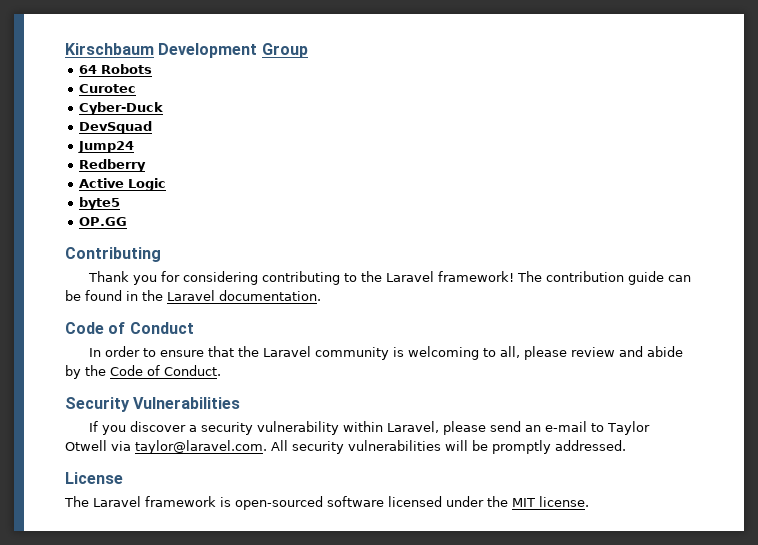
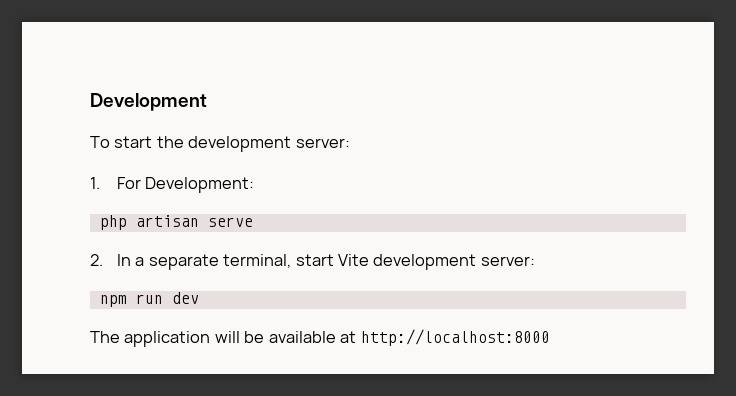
- Kirschbaum Development Group
- 64 Robots
- Curotec
- Cyber-Duck
- DevSquad
- Jump24
- Redberry
- Active Logic
- byte5
- OP.GG
- Contributing
- Thank you for considering contributing to the Laravel framework! The contribution guide can be found in the Laravel documentation.
- Code of Conduct
- In order to ensure that the Laravel community is welcoming to all, please review and abide by the Code of Conduct.
- Security Vulnerabilities
- If you discover a security vulnerability within Laravel, please send an e-mail to Taylor Otwell via taylor@laravel.com. All security vulnerabilities will be promptly addressed.
- License
- The Laravel framework is open-sourced software licensed under the MIT license.
+ Development
+ To start the development server:
+ 1. For Development:
+ php artisan serve
+ 2. In a separate terminal, start Vite development server:
+ npm run dev
+ The application will be available at http://localhost:8000

